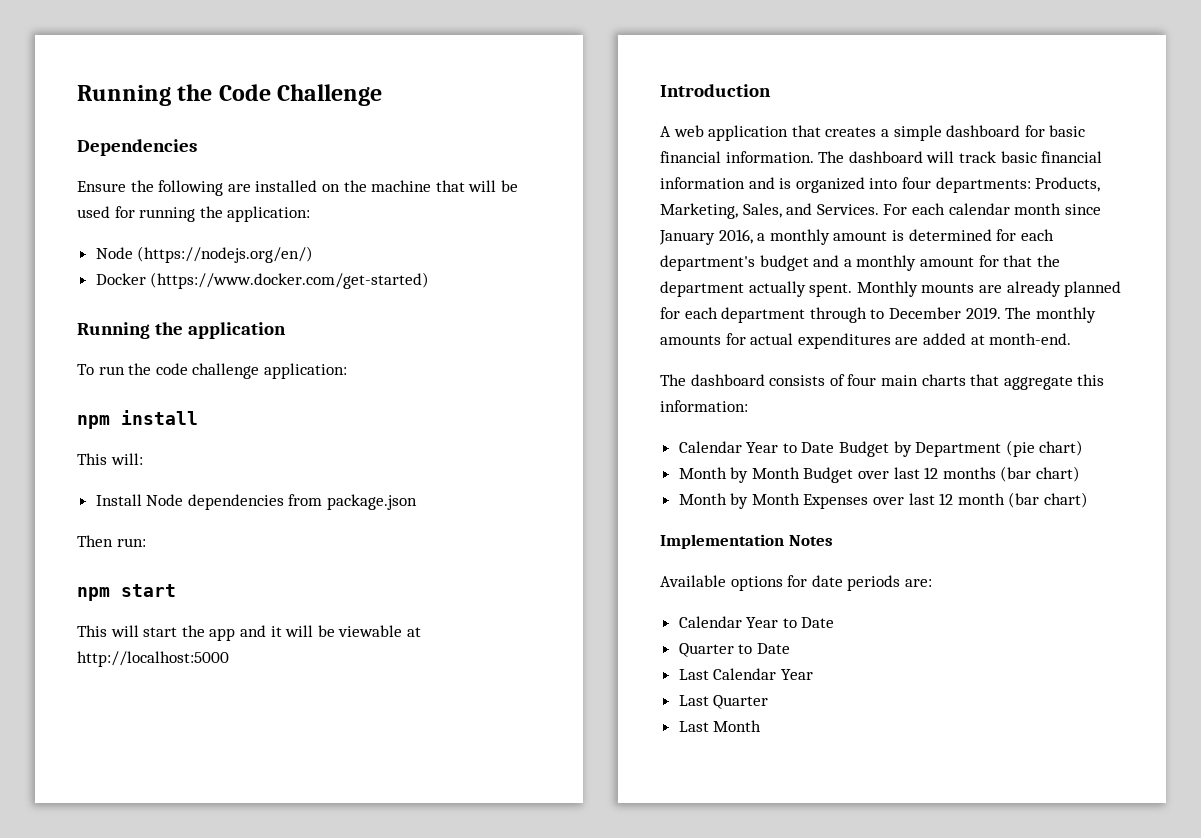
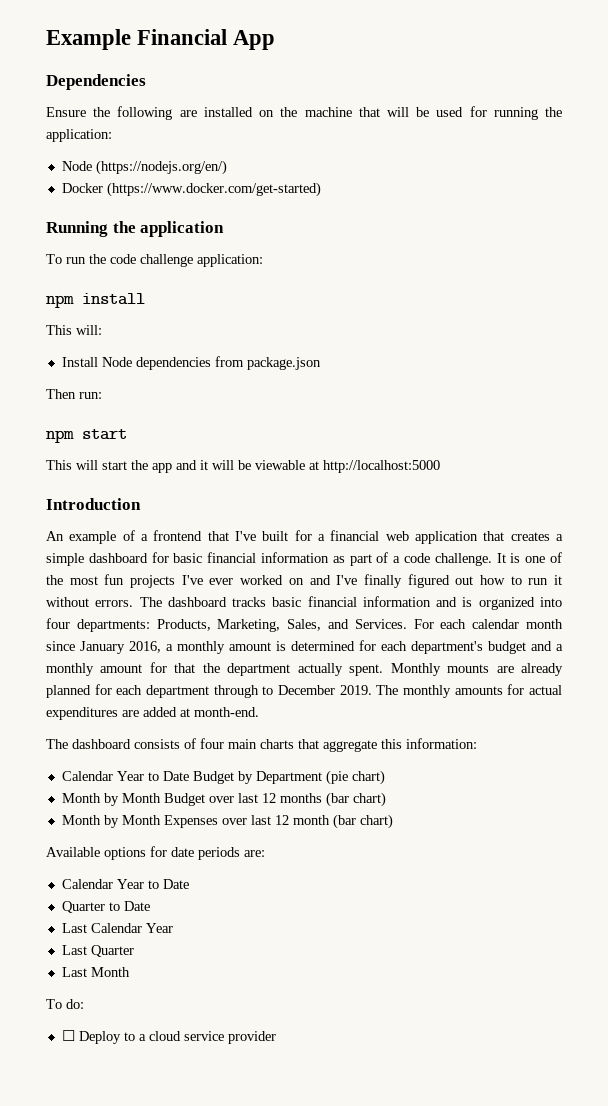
- Running the Code Challenge
+ Example Financial App
- A web application that creates a simple dashboard for basic financial information. The dashboard will track basic financial information and is organized into four departments: Products, Marketing, Sales, and Services.
+ An example of a frontend that I've built for a financial web application that creates a simple dashboard for basic financial information as part of a code challenge. It is one of the most fun projects I've ever worked on and I've finally figured out how to run it without errors. The dashboard tracks basic financial information and is organized into four departments: Products, Marketing, Sales, and Services.
- Implementation Notes
+ To do:
+ ☐ Deploy to a cloud service provider

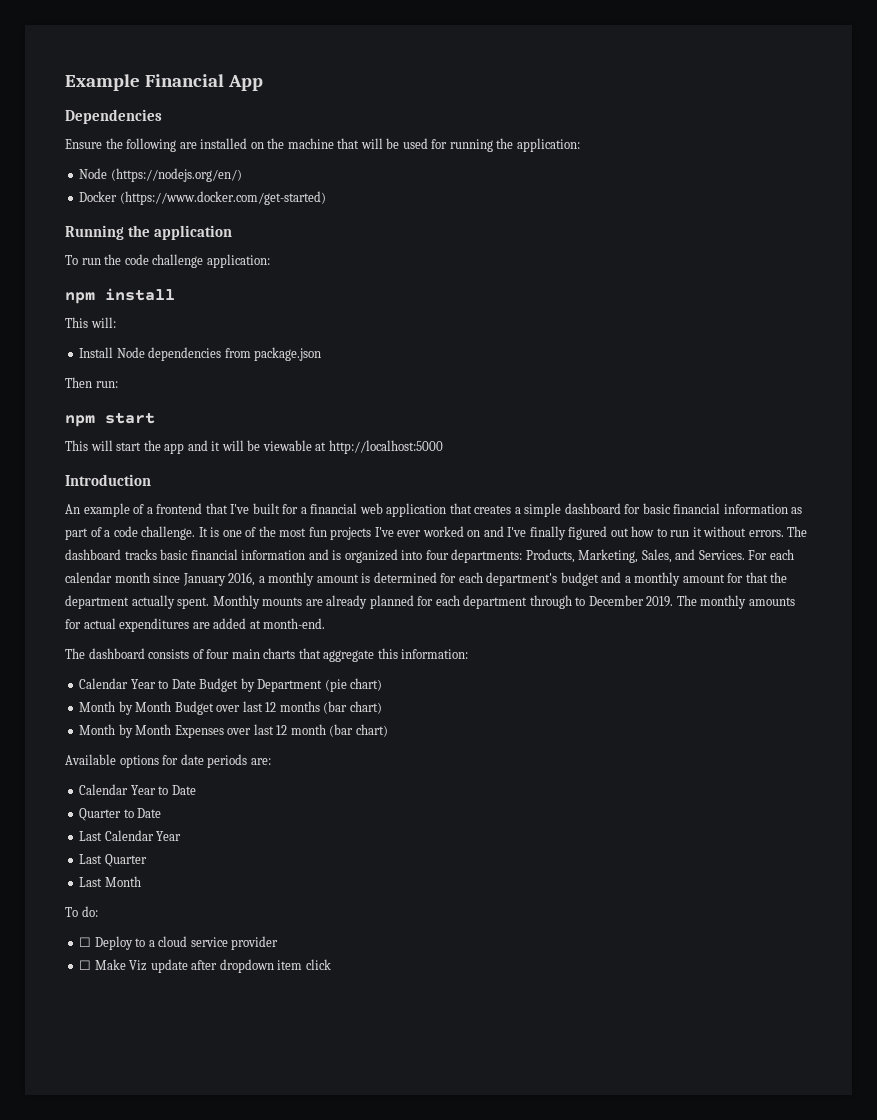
+ ☐ Make Viz update after dropdown item click

